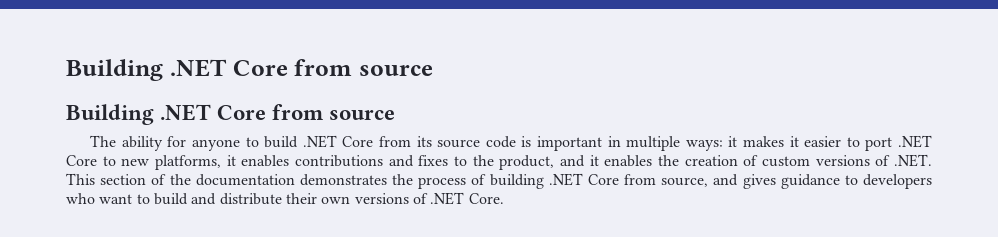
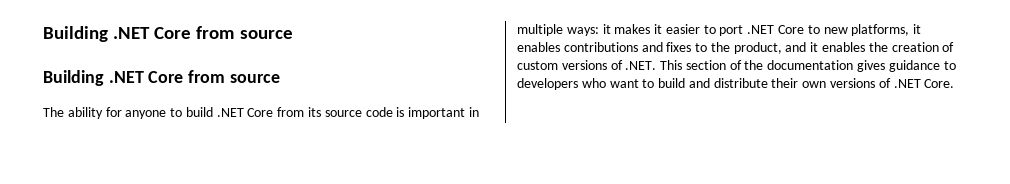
- it makes it easier to port .NET Core to new platforms, it enables contributions and fixes to the product, and it enables the creation of custom versions of .NET. This section of the documentation demonstrates the process of building .NET Core from source, and gives guidance to developers who want to build and distribute their own versions of .NET Core.
+ it makes it easier to port .NET Core to new platforms, it enables contributions and fixes to the product, and it enables the creation of custom versions of .NET. This section of the documentation gives guidance to developers who want to build and distribute their own versions of .NET Core.

